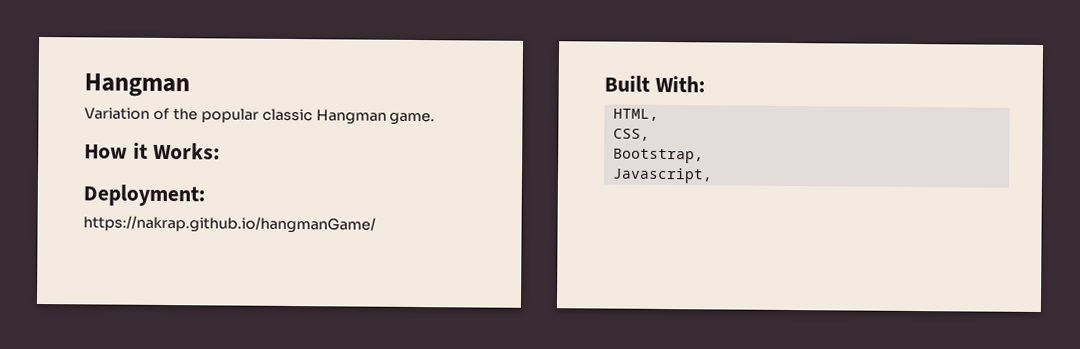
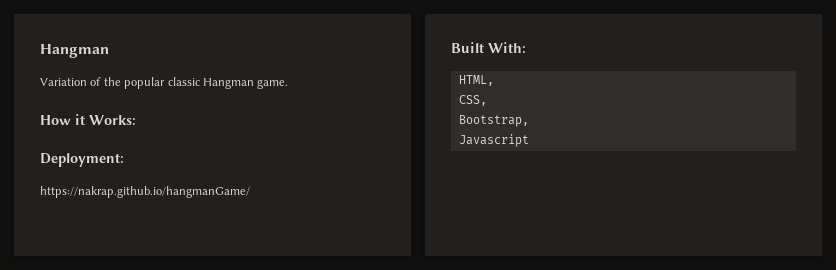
- Javascript,
+ Javascript

